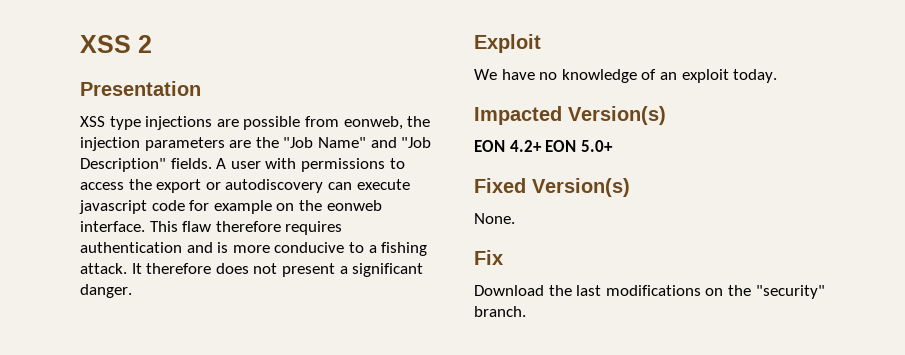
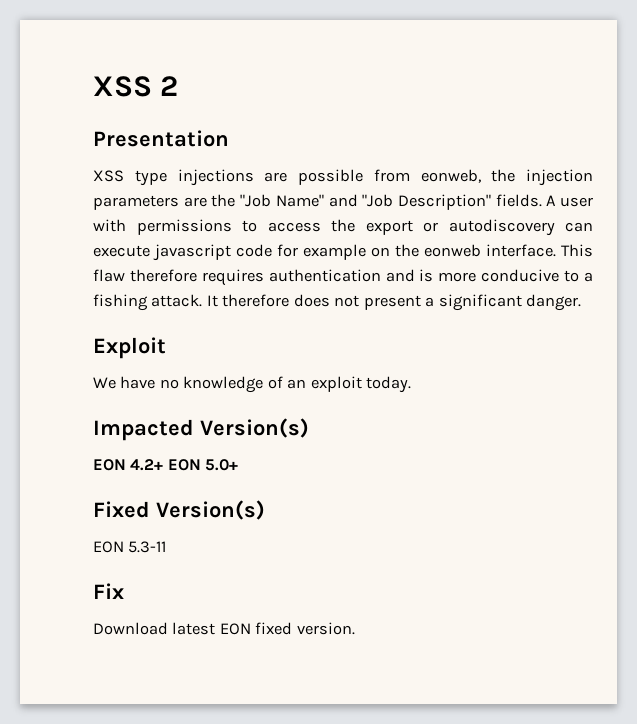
- None.
+ EON 5.3-11
- Download the last modifications on the "security" branch.
+ Download latest EON fixed version.

